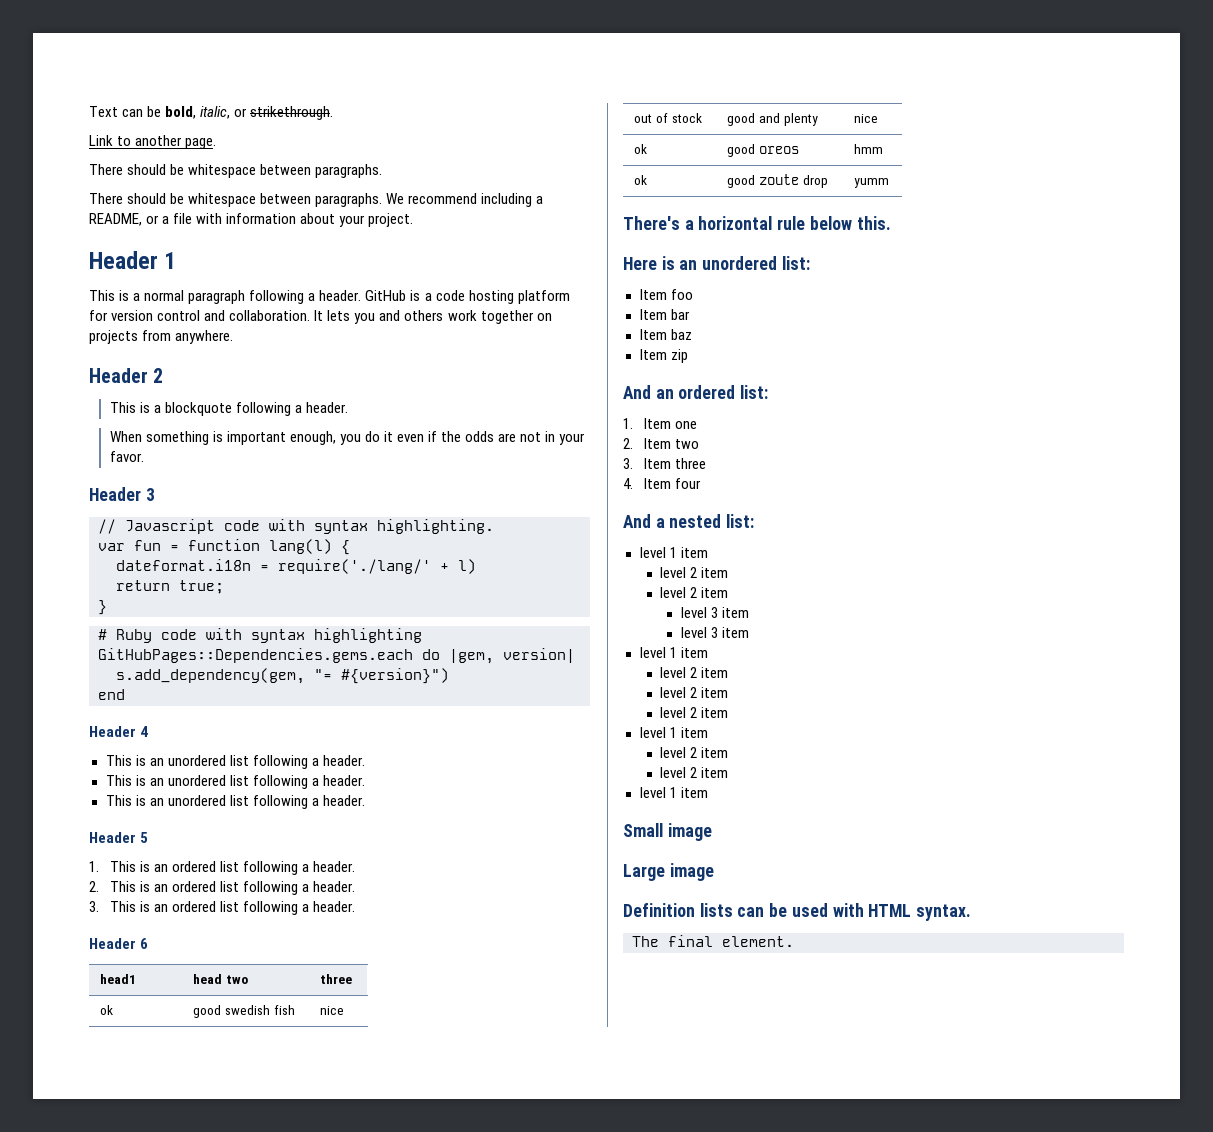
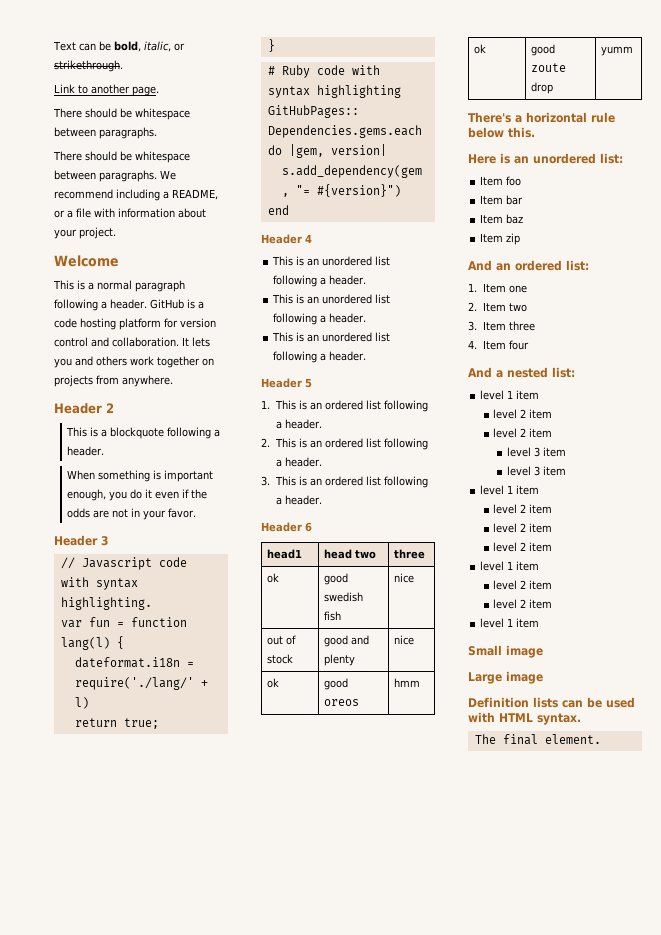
- Header 1
+ Welcome

